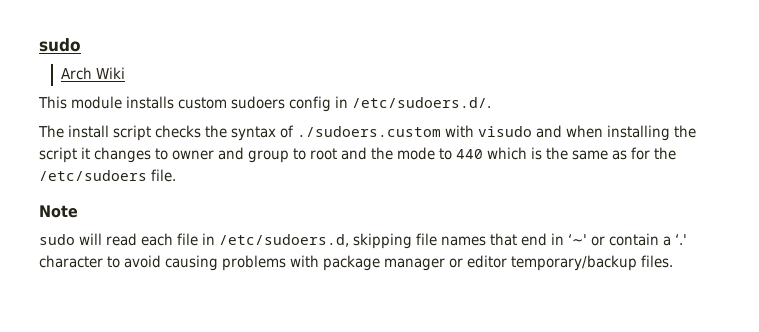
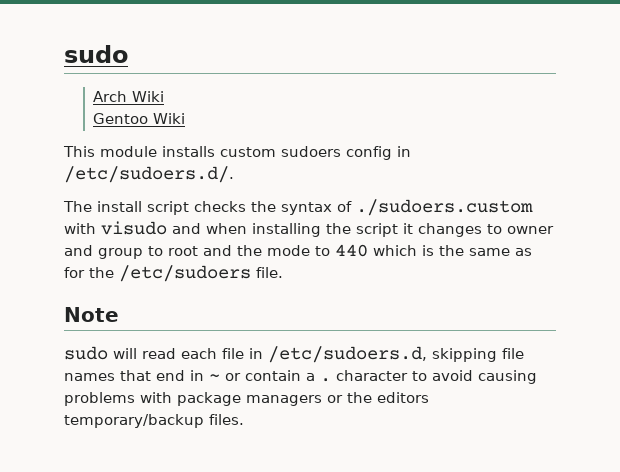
+ Gentoo Wiki
- sudo will read each file in /etc/sudoers.d, skipping file names that end in ‘~' or contain a ‘.' character to avoid causing problems with package manager or editor temporary/backup files.
+ sudo will read each file in /etc/sudoers.d, skipping file names that end in ~ or contain a . character to avoid causing problems with package managers or the editors temporary/backup files.

